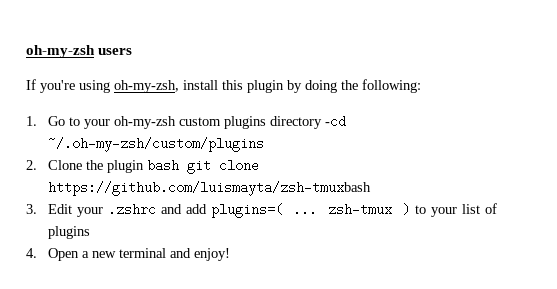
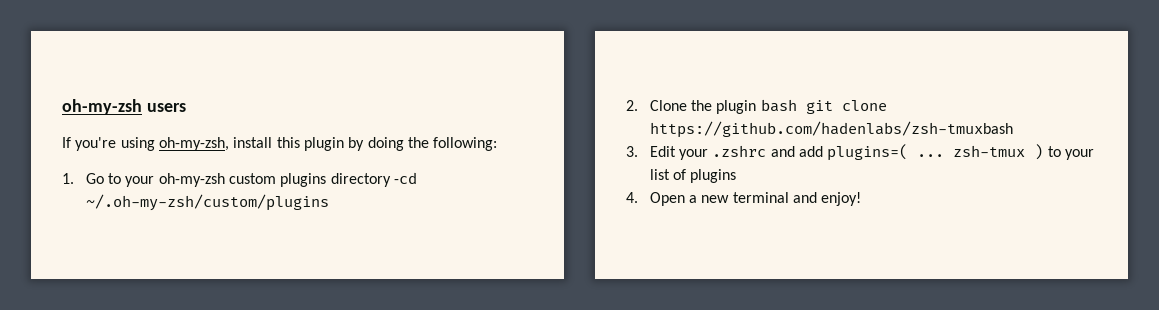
- 2. Clone the plugin bash git clone https://github.com/luismayta/zsh-tmuxbash
+ 2. Clone the plugin bash git clone https://github.com/hadenlabs/zsh-tmuxbash

